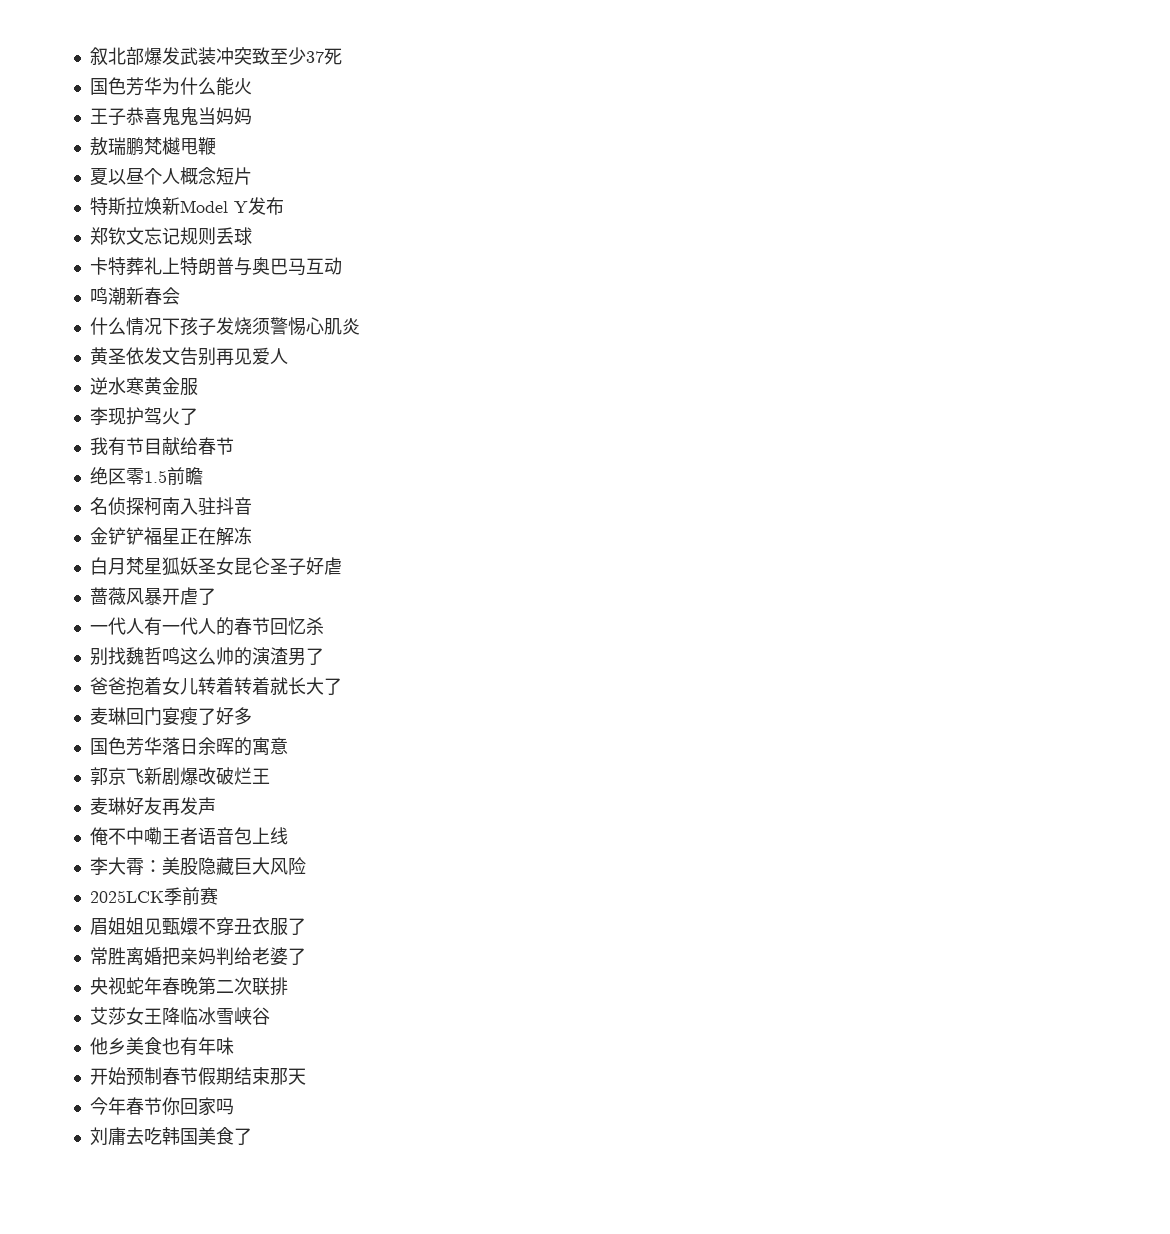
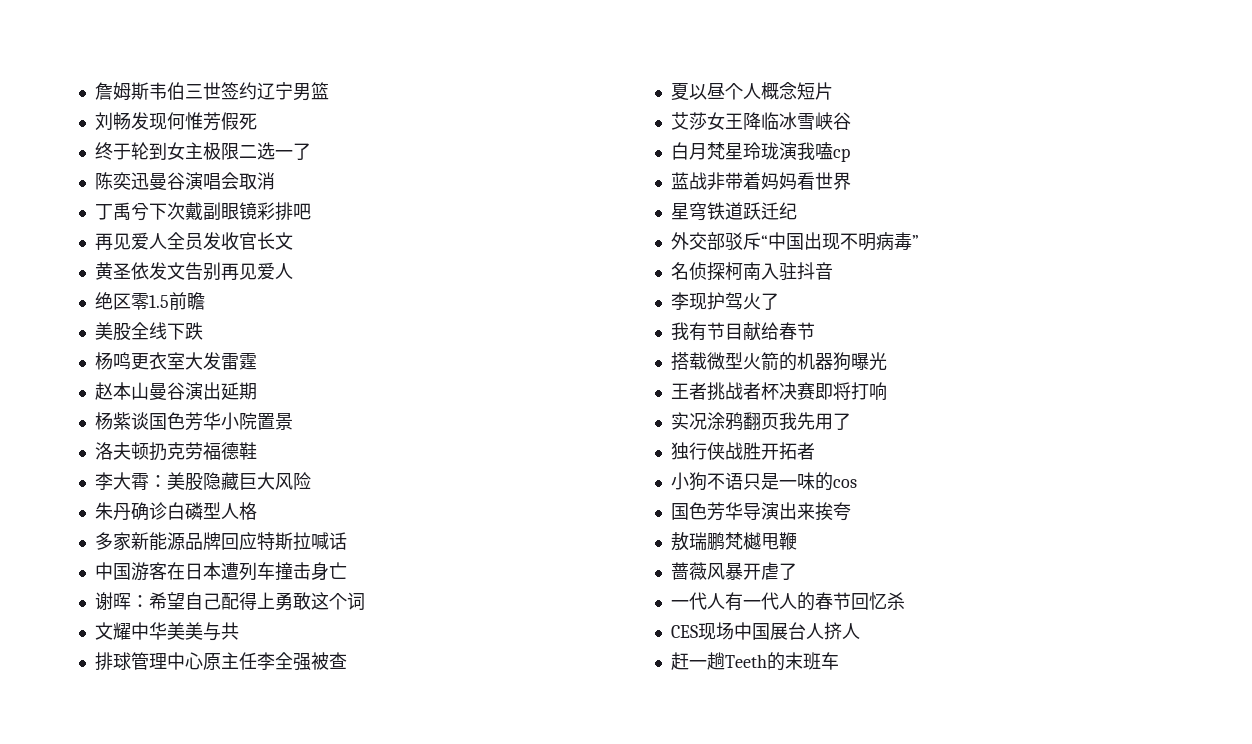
- 叙北部爆发武装冲突致至少37死
- 国色芳华为什么能火
- 王子恭喜鬼鬼当妈妈
- 敖瑞鹏梵樾甩鞭
- 夏以昼个人概念短片
- 特斯拉焕新Model Y发布
- 郑钦文忘记规则丢球
- 卡特葬礼上特朗普与奥巴马互动
- 鸣潮新春会
- 什么情况下孩子发烧须警惕心肌炎
+ 詹姆斯韦伯三世签约辽宁男篮
+ 刘畅发现何惟芳假死
+ 终于轮到女主极限二选一了
+ 陈奕迅曼谷演唱会取消
+ 丁禹兮下次戴副眼镜彩排吧
+ 再见爱人全员发收官长文
- 逆水寒黄金服
+ 绝区零1.5前瞻
+ 美股全线下跌
+ 杨鸣更衣室大发雷霆
+ 赵本山曼谷演出延期
+ 杨紫谈国色芳华小院置景
+ 洛夫顿扔克劳福德鞋
+ 李大霄：美股隐藏巨大风险
+ 朱丹确诊白磷型人格
+ 多家新能源品牌回应特斯拉喊话
+ 中国游客在日本遭列车撞击身亡
+ 谢晖：希望自己配得上勇敢这个词
+ 文耀中华美美与共
+ 排球管理中心原主任李全强被查
+ 夏以昼个人概念短片
+ 艾莎女王降临冰雪峡谷
+ 白月梵星玲珑演我嗑cp
+ 蓝战非带着妈妈看世界
+ 星穹铁道跃迁纪
+ 外交部驳斥“中国出现不明病毒”
+ 名侦探柯南入驻抖音
- 绝区零1.5前瞻
- 名侦探柯南入驻抖音
- 金铲铲福星正在解冻
- 白月梵星狐妖圣女昆仑圣子好虐
+ 搭载微型火箭的机器狗曝光
+ 王者挑战者杯决赛即将打响
+ 实况涂鸦翻页我先用了
+ 独行侠战胜开拓者
+ 小狗不语只是一味的cos
+ 国色芳华导演出来挨夸
+ 敖瑞鹏梵樾甩鞭
- 别找魏哲鸣这么帅的演渣男了
- 爸爸抱着女儿转着转着就长大了
- 麦琳回门宴瘦了好多
- 国色芳华落日余晖的寓意
- 郭京飞新剧爆改破烂王
- 麦琳好友再发声
- 俺不中嘞王者语音包上线
- 李大霄：美股隐藏巨大风险
- 2025LCK季前赛
- 眉姐姐见甄嬛不穿丑衣服了
- 常胜离婚把亲妈判给老婆了
- 央视蛇年春晚第二次联排
- 艾莎女王降临冰雪峡谷
- 他乡美食也有年味
- 开始预制春节假期结束那天
- 今年春节你回家吗
- 刘庸去吃韩国美食了
+ CES现场中国展台人挤人
+ 赶一趟Teeth的末班车

